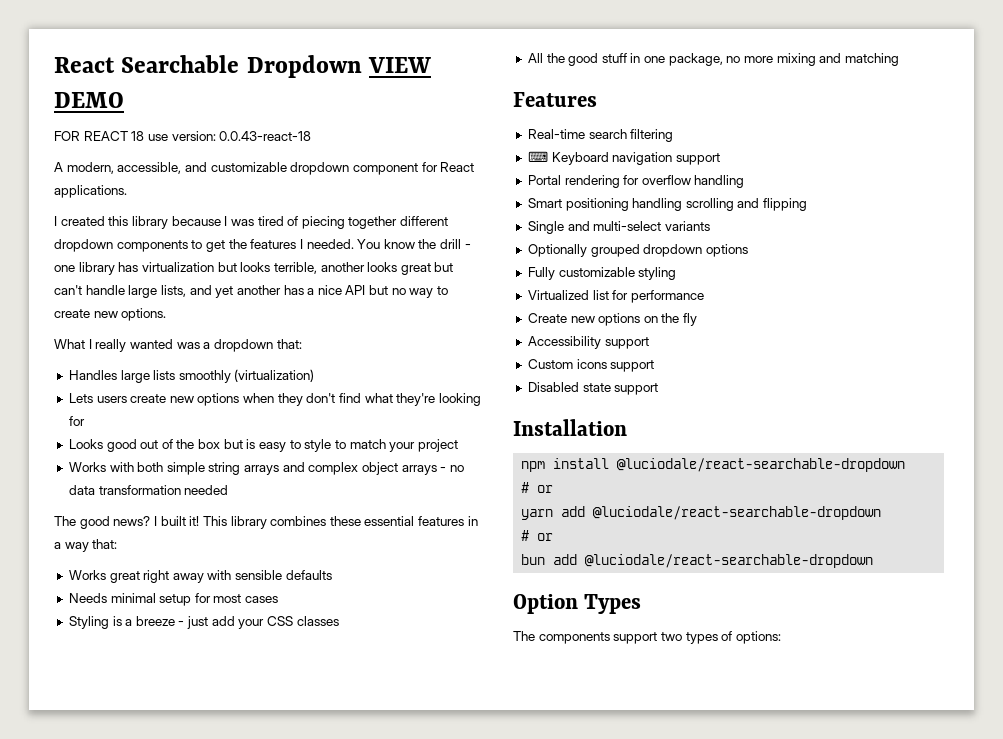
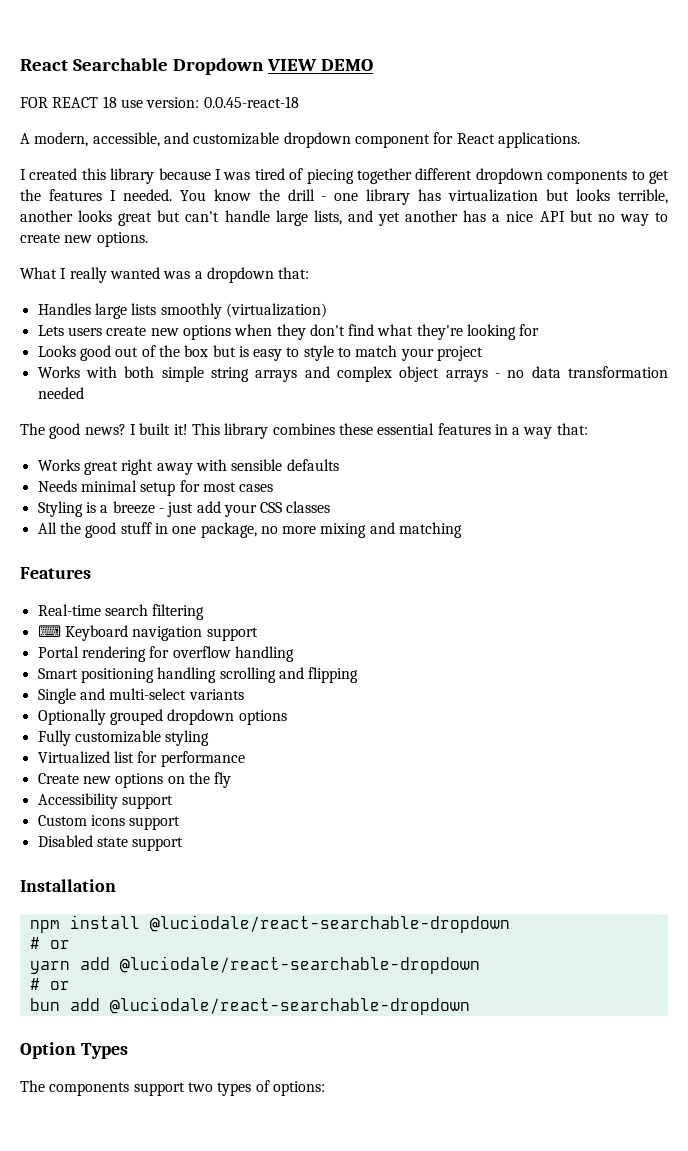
- FOR REACT 18 use version: 0.0.43-react-18
+ FOR REACT 18 use version: 0.0.45-react-18

